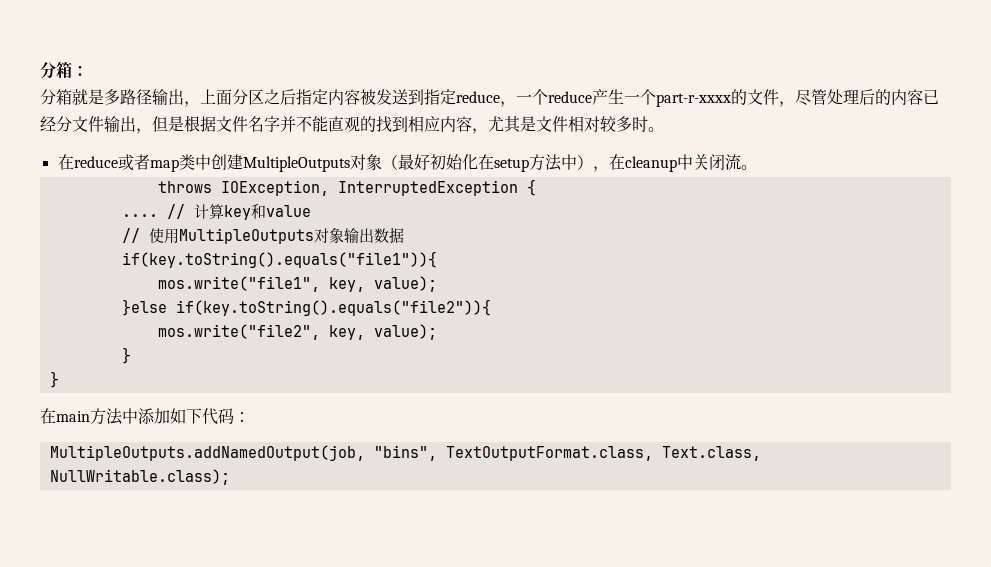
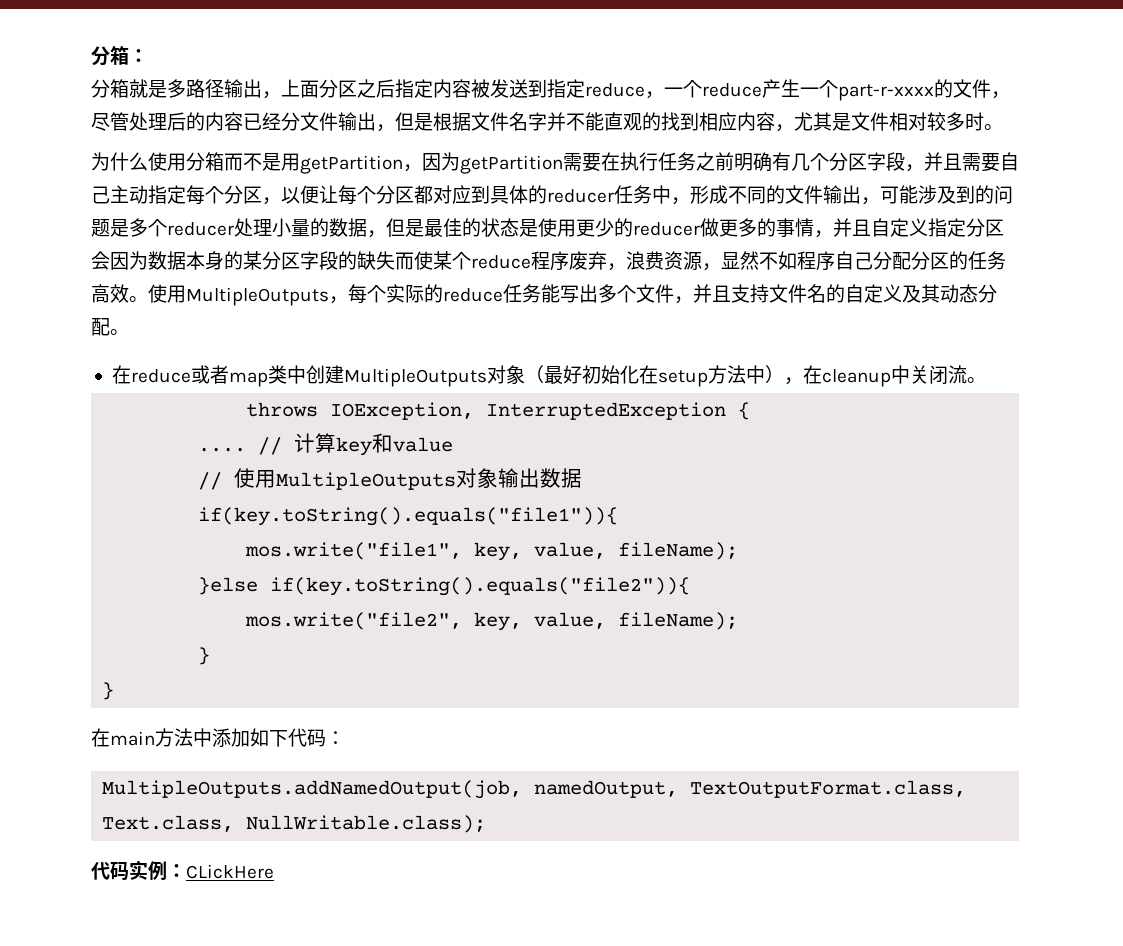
+ 为什么使用分箱而不是用getPartition，因为getPartition需要在执行任务之前明确有几个分区字段，并且需要自己主动指定每个分区，以便让每个分区都对应到具体的reducer任务中，形成不同的文件输出，可能涉及到的问题是多个reducer处理小量的数据，但是最佳的状态是使用更少的reducer做更多的事情，并且自定义指定分区会因为数据本身的某分区字段的缺失而使某个reduce程序废弃，浪费资源，显然不如程序自己分配分区的任务高效。使用MultipleOutputs，每个实际的reduce任务能写出多个文件，并且支持文件名的自定义及其动态分配。
- mos.write("file1", key, value);
+ mos.write("file1", key, value, fileName);
- mos.write("file2", key, value);
+ mos.write("file2", key, value, fileName);
- MultipleOutputs.addNamedOutput(job, "bins", TextOutputFormat.class, Text.class, NullWritable.class);
+ MultipleOutputs.addNamedOutput(job, namedOutput, TextOutputFormat.class, Text.class, NullWritable.class);
+ 代码实例：CLickHere

